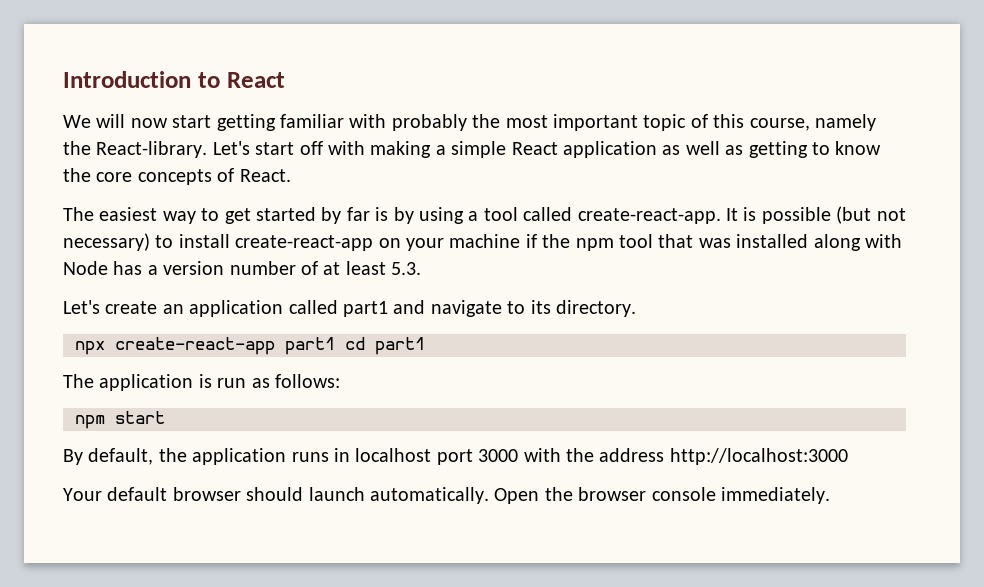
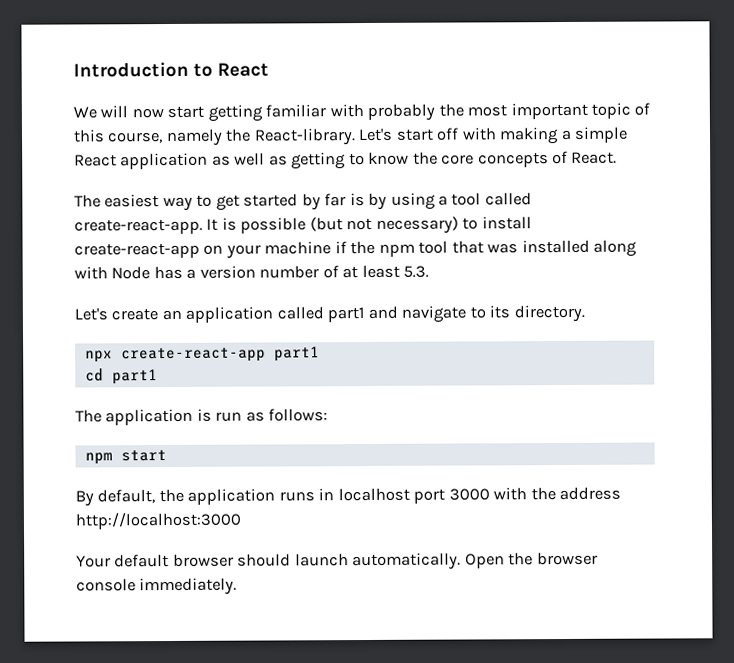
- npx create-react-app part1 cd part1
+ npx create-react-app part1
+ cd part1

